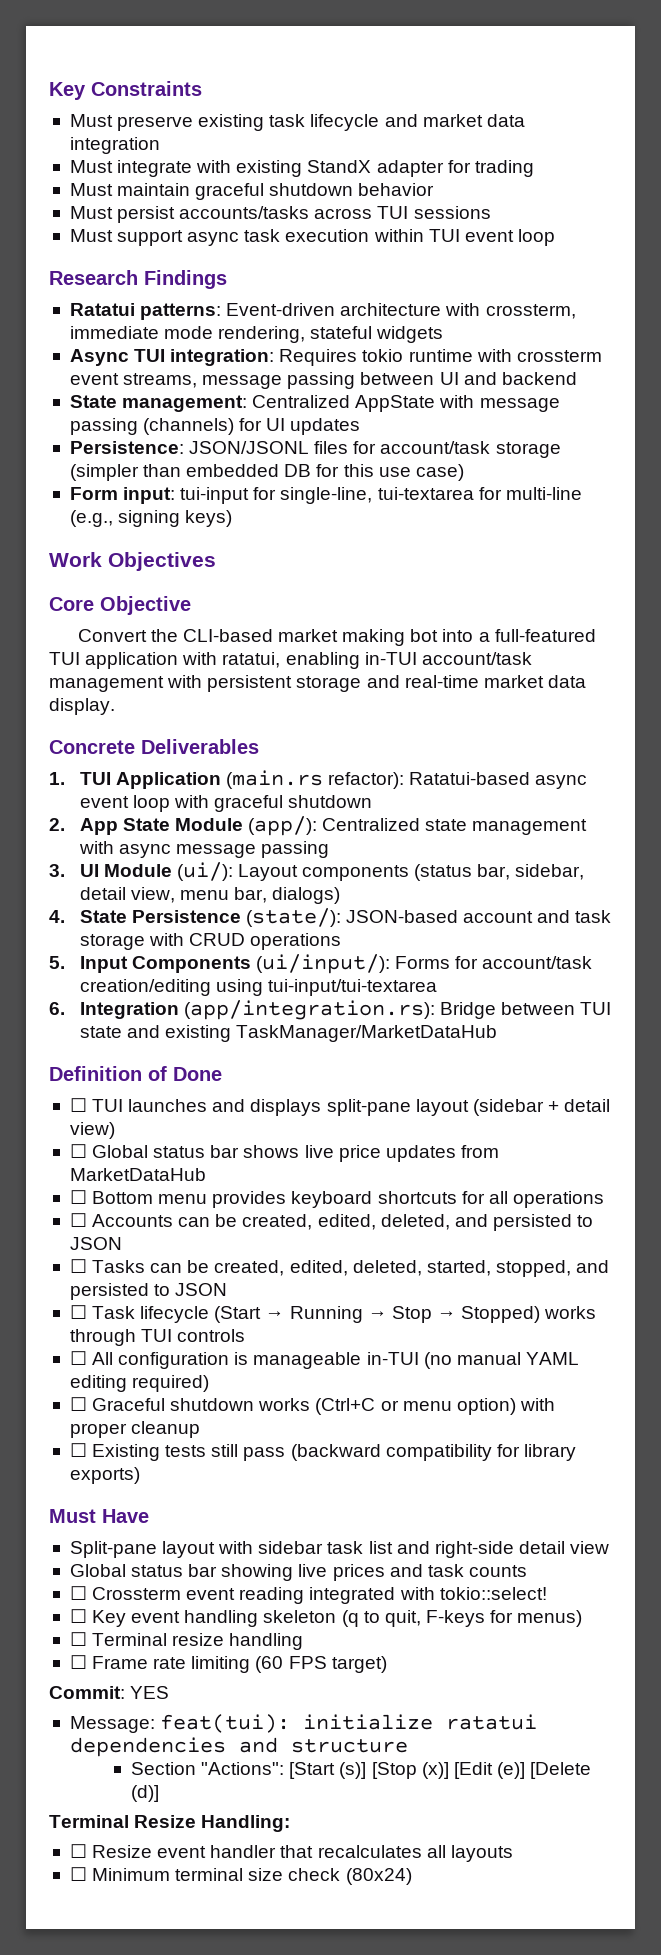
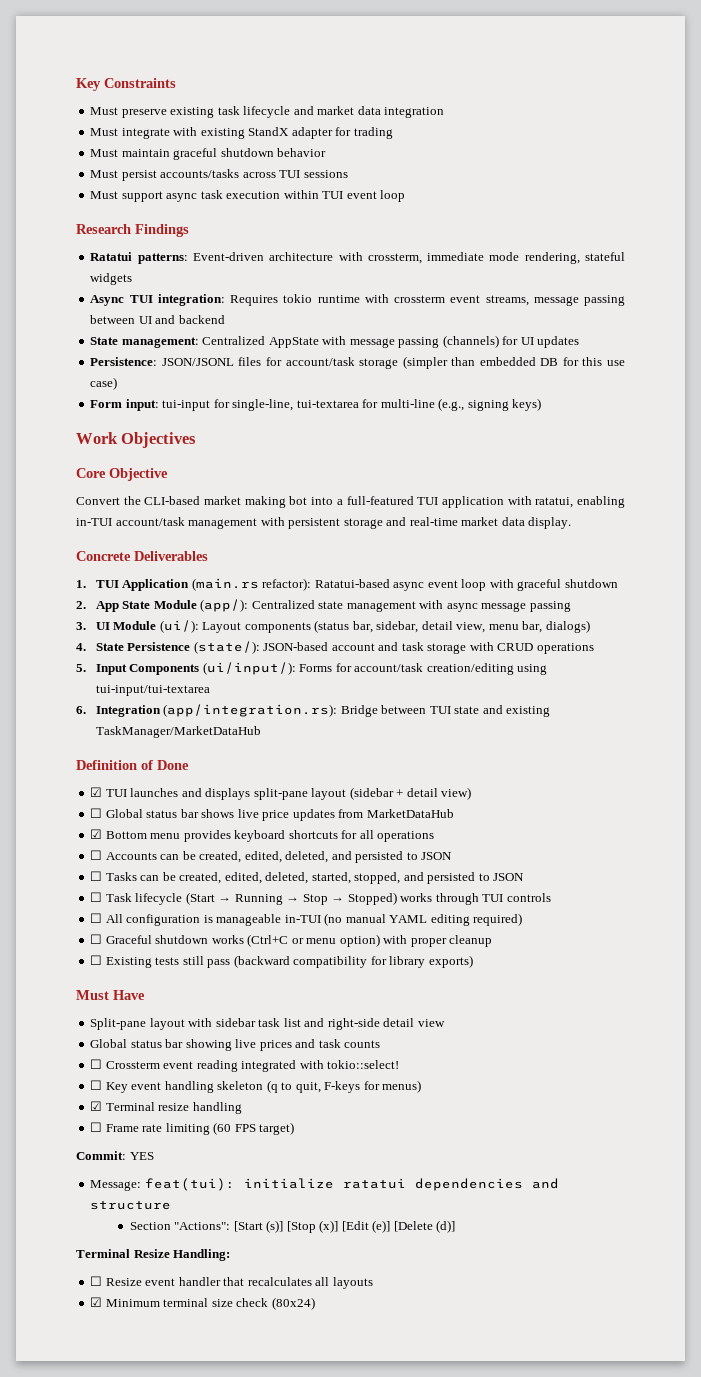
- ☐ TUI launches and displays split-pane layout (sidebar + detail view)
+ ☑ TUI launches and displays split-pane layout (sidebar + detail view)
- ☐ Bottom menu provides keyboard shortcuts for all operations
+ ☑ Bottom menu provides keyboard shortcuts for all operations
- ☐ Terminal resize handling
+ ☑ Terminal resize handling
- ☐ Minimum terminal size check (80x24)
+ ☑ Minimum terminal size check (80x24)

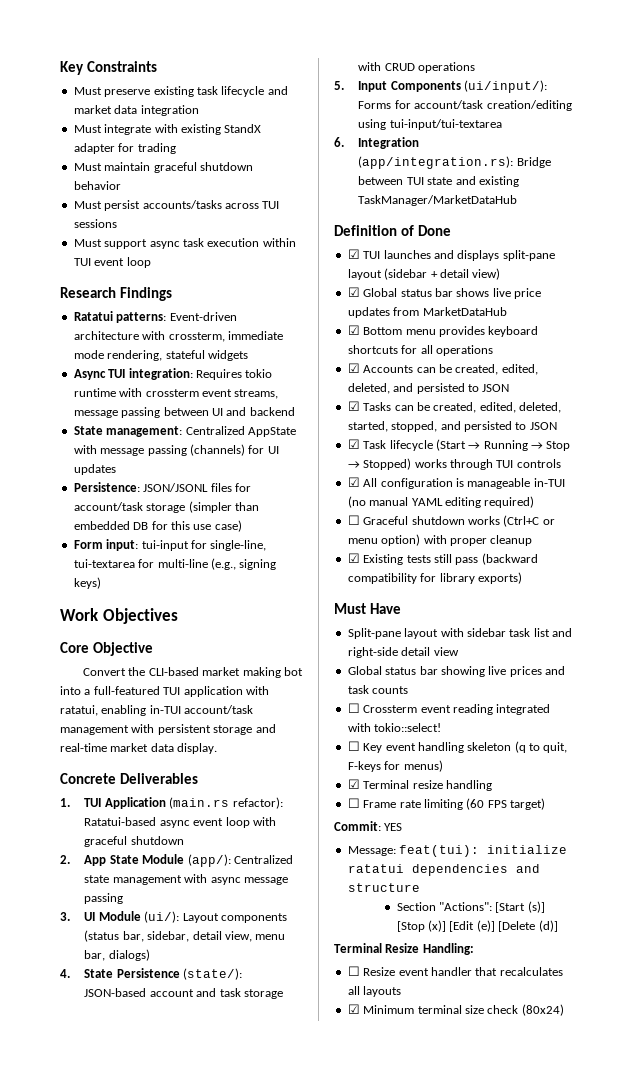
- ☐ Global status bar shows live price updates from MarketDataHub
+ ☑ Global status bar shows live price updates from MarketDataHub
- ☐ Accounts can be created, edited, deleted, and persisted to JSON
+ ☑ Accounts can be created, edited, deleted, and persisted to JSON
- ☐ Tasks can be created, edited, deleted, started, stopped, and persisted to JSON
+ ☑ Tasks can be created, edited, deleted, started, stopped, and persisted to JSON
- ☐ Task lifecycle (Start → Running → Stop → Stopped) works through TUI controls
+ ☑ Task lifecycle (Start → Running → Stop → Stopped) works through TUI controls
- ☐ All configuration is manageable in-TUI (no manual YAML editing required)
+ ☑ All configuration is manageable in-TUI (no manual YAML editing required)
- ☐ Existing tests still pass (backward compatibility for library exports)
+ ☑ Existing tests still pass (backward compatibility for library exports)

